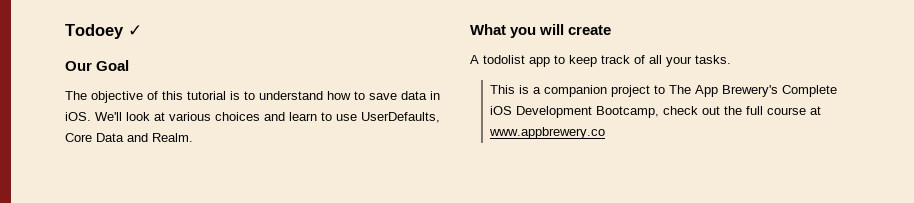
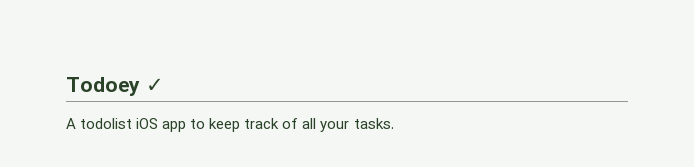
- Our Goal
- The objective of this tutorial is to understand how to save data in iOS. We'll look at various choices and learn to use UserDefaults, Core Data and Realm.
- What you will create
- A todolist app to keep track of all your tasks.
+ A todolist iOS app to keep track of all your tasks.
- This is a companion project to The App Brewery's Complete iOS Development Bootcamp, check out the full course at www.appbrewery.co

